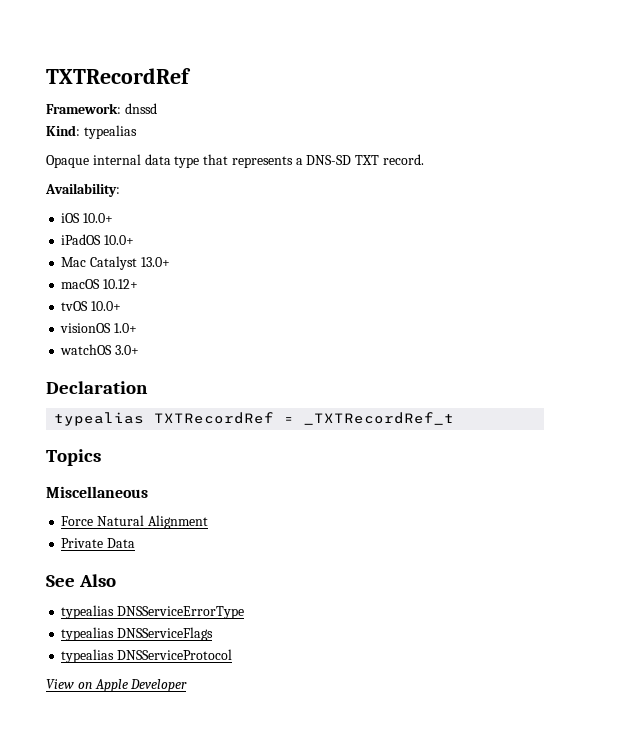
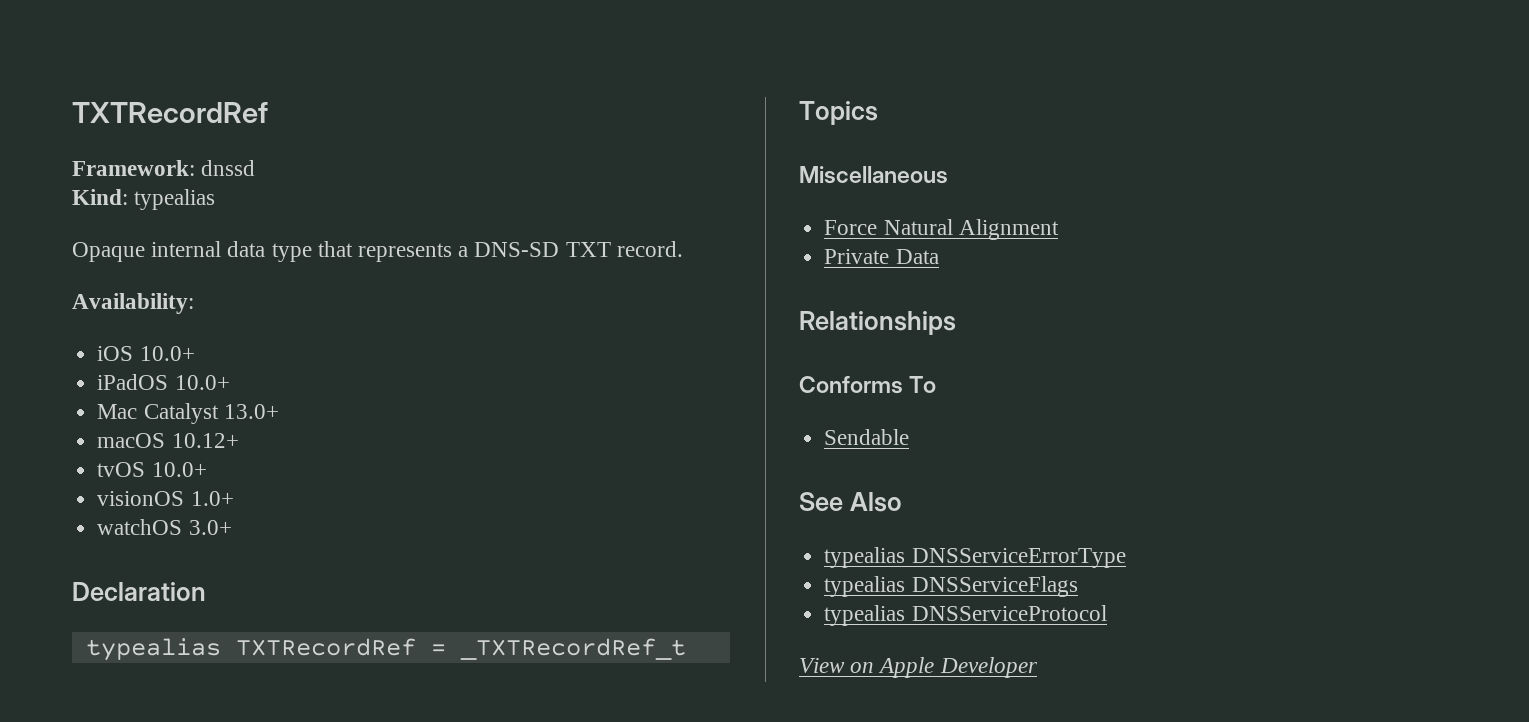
+ Relationships
+ Conforms To
+ Sendable

